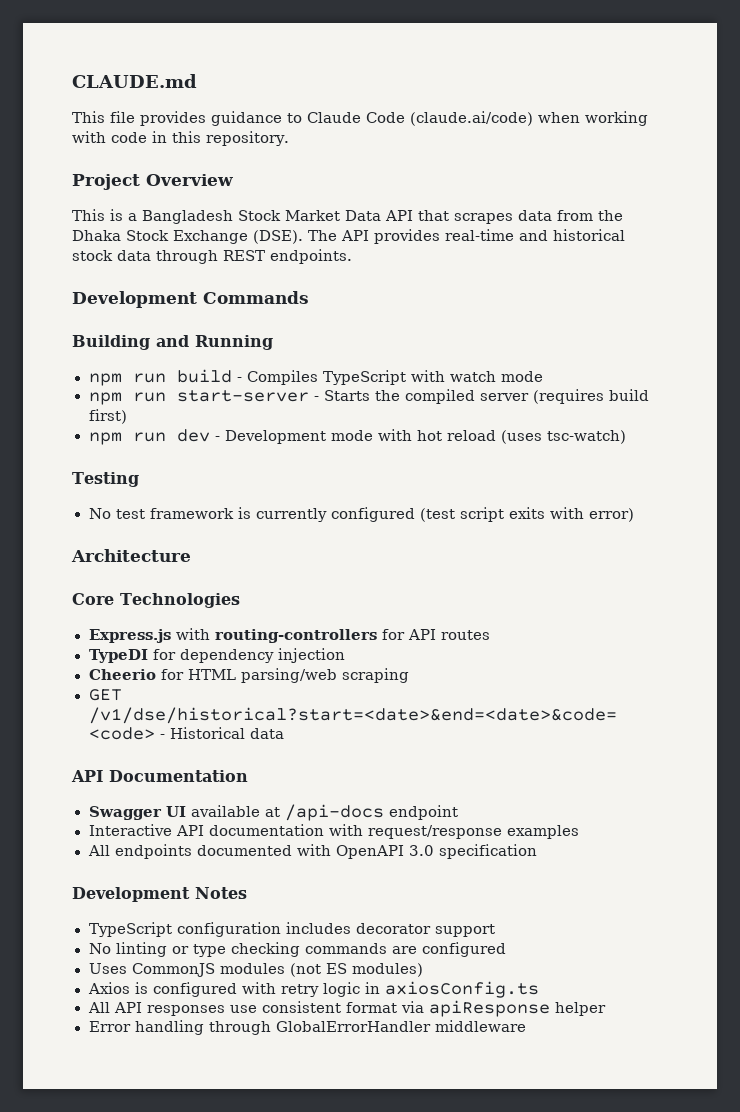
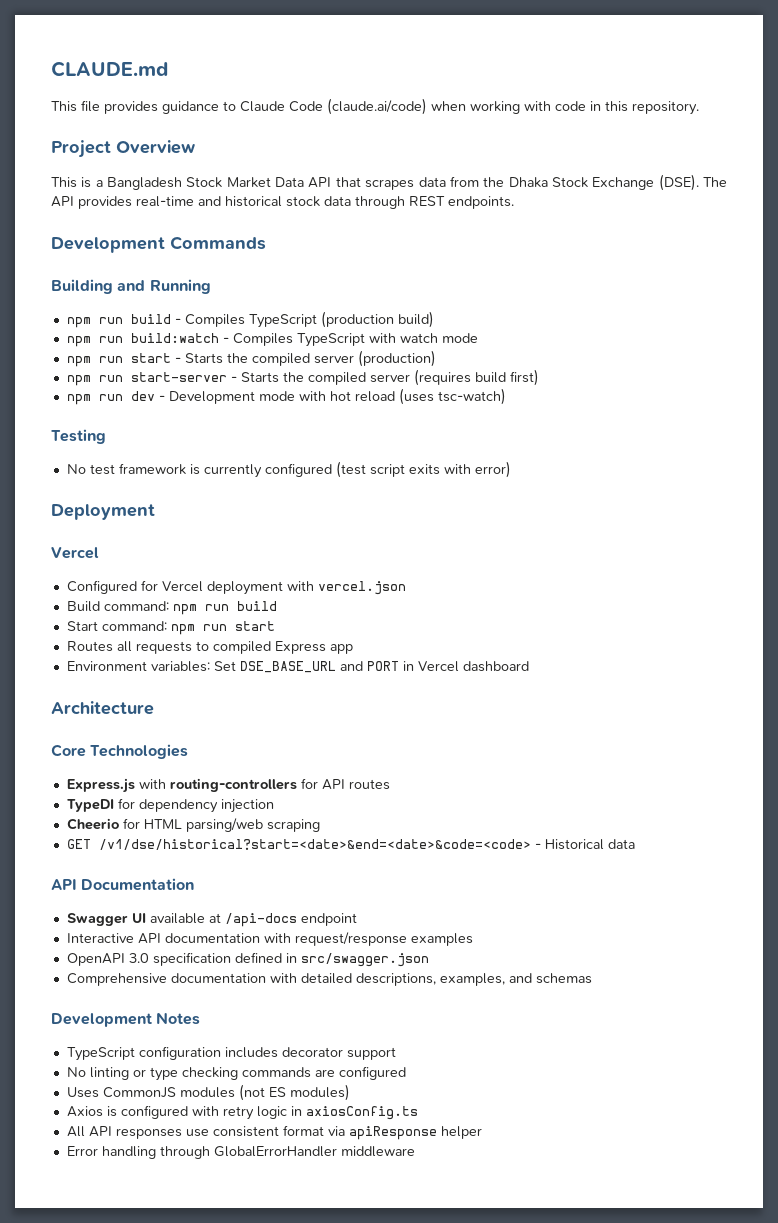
- npm run build - Compiles TypeScript with watch mode
+ npm run build - Compiles TypeScript (production build)
+ npm run build:watch - Compiles TypeScript with watch mode
+ npm run start - Starts the compiled server (production)
+ Deployment
+ Vercel
+ Configured for Vercel deployment with vercel.json
+ Build command: npm run build
+ Start command: npm run start
+ Routes all requests to compiled Express app
+ Environment variables: Set DSE_BASE_URL and PORT in Vercel dashboard
- All endpoints documented with OpenAPI 3.0 specification
+ OpenAPI 3.0 specification defined in src/swagger.json
+ Comprehensive documentation with detailed descriptions, examples, and schemas

